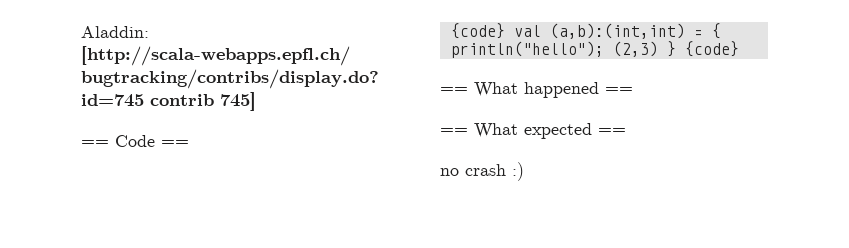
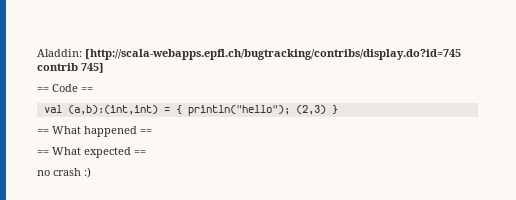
- {code} val (a,b):(int,int) = { println("hello"); (2,3) } {code}
+ val (a,b):(int,int) = { println("hello"); (2,3) }

